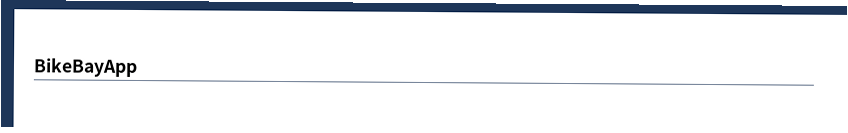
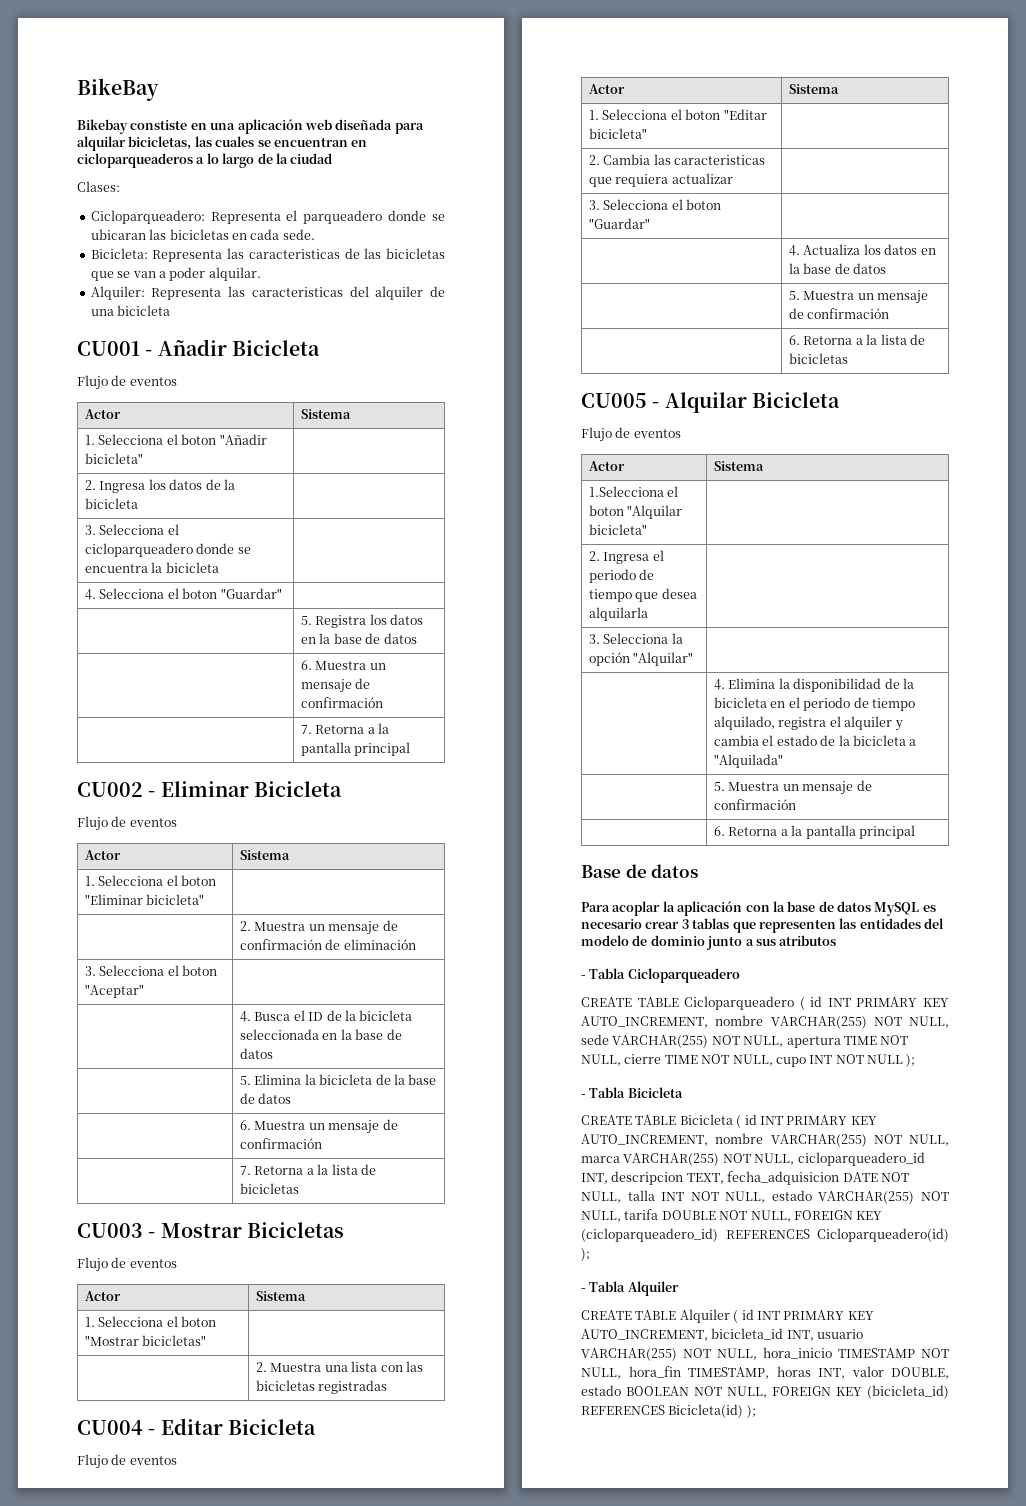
- BikeBayApp
+ BikeBay
+ Bikebay constiste en una aplicación web diseñada para alquilar bicicletas, las cuales se encuentran en cicloparqueaderos a lo largo de la ciudad
+ Clases:
+ Cicloparqueadero: Representa el parqueadero donde se ubicaran las bicicletas en cada sede.
+ Bicicleta: Representa las caracteristicas de las bicicletas que se van a poder alquilar.
+ Alquiler: Representa las caracteristicas del alquiler de una bicicleta
+ CU001 - Añadir Bicicleta
+ Flujo de eventos
+ Actor | Sistema
+ 1. Selecciona el boton "Añadir bicicleta" |
+ 2. Ingresa los datos de la bicicleta |
+ 3. Selecciona el cicloparqueadero donde se encuentra la bicicleta |
+ 4. Selecciona el boton "Guardar" |
+ | 5. Registra los datos en la base de datos
+ | 6. Muestra un mensaje de confirmación
+ | 7. Retorna a la pantalla principal
+ CU002 - Eliminar Bicicleta
+ Flujo de eventos
+ Actor | Sistema
+ 1. Selecciona el boton "Eliminar bicicleta" |
+ | 2. Muestra un mensaje de confirmación de eliminación
+ 3. Selecciona el boton "Aceptar" |
+ | 4. Busca el ID de la bicicleta seleccionada en la base de datos
+ | 5. Elimina la bicicleta de la base de datos
+ | 6. Muestra un mensaje de confirmación
+ | 7. Retorna a la lista de bicicletas
+ CU003 - Mostrar Bicicletas
+ Flujo de eventos
+ Actor | Sistema
+ 1. Selecciona el boton "Mostrar bicicletas" |
+ | 2. Muestra una lista con las bicicletas registradas
+ CU004 - Editar Bicicleta
+ Flujo de eventos
+ Actor | Sistema
+ 1. Selecciona el boton "Editar bicicleta" |
+ 2. Cambia las caracteristicas que requiera actualizar |
+ 3. Selecciona el boton "Guardar" |
+ | 4. Actualiza los datos en la base de datos
+ | 5. Muestra un mensaje de confirmación
+ | 6. Retorna a la lista de bicicletas
+ CU005 - Alquilar Bicicleta
+ Flujo de eventos
+ Actor | Sistema
+ 1.Selecciona el boton "Alquilar bicicleta" |
+ 2. Ingresa el periodo de tiempo que desea alquilarla |
+ 3. Selecciona la opción "Alquilar" |
+ | 4. Elimina la disponibilidad de la bicicleta en el periodo de tiempo alquilado, registra el alquiler y cambia el estado de la bicicleta a "Alquilada"
+ | 5. Muestra un mensaje de confirmación
+ | 6. Retorna a la pantalla principal
+ Base de datos
+ Para acoplar la aplicación con la base de datos MySQL es necesario crear 3 tablas que representen las entidades del modelo de dominio junto a sus atributos
+ - Tabla Cicloparqueadero
+ CREATE TABLE Cicloparqueadero ( id INT PRIMARY KEY AUTO_INCREMENT, nombre VARCHAR(255) NOT NULL, sede VARCHAR(255) NOT NULL, apertura TIME NOT NULL, cierre TIME NOT NULL, cupo INT NOT NULL );
+ - Tabla Bicicleta
+ CREATE TABLE Bicicleta ( id INT PRIMARY KEY AUTO_INCREMENT, nombre VARCHAR(255) NOT NULL, marca VARCHAR(255) NOT NULL, cicloparqueadero_id INT, descripcion TEXT, fecha_adquisicion DATE NOT NULL, talla INT NOT NULL, estado VARCHAR(255) NOT NULL, tarifa DOUBLE NOT NULL, FOREIGN KEY (cicloparqueadero_id) REFERENCES Cicloparqueadero(id) );
+ - Tabla Alquiler
+ CREATE TABLE Alquiler ( id INT PRIMARY KEY AUTO_INCREMENT, bicicleta_id INT, usuario VARCHAR(255) NOT NULL, hora_inicio TIMESTAMP NOT NULL, hora_fin TIMESTAMP, horas INT, valor DOUBLE, estado BOOLEAN NOT NULL, FOREIGN KEY (bicicleta_id) REFERENCES Bicicleta(id) );

